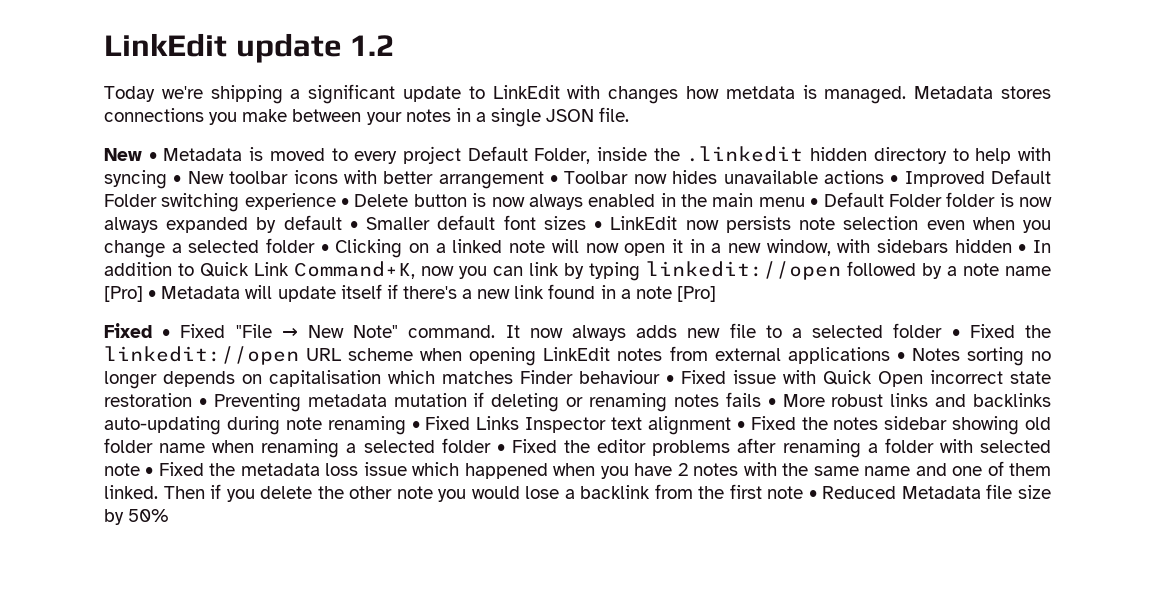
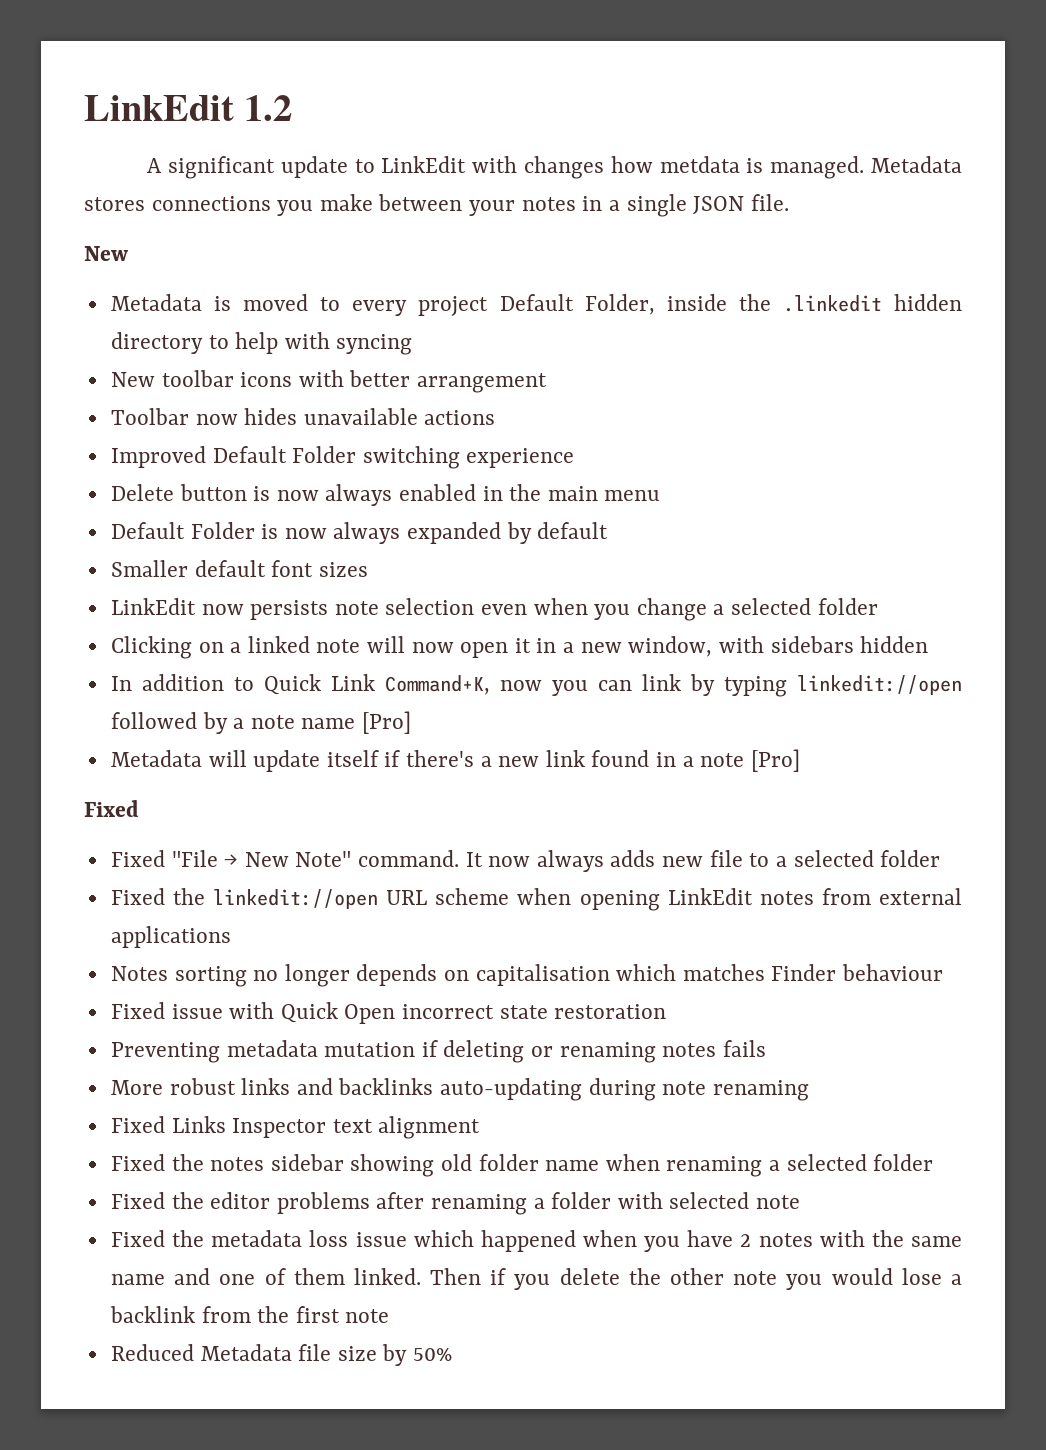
- LinkEdit update 1.2
+ LinkEdit 1.2
- Today we're shipping a significant update to LinkEdit with changes how metdata is managed.
+ A significant update to LinkEdit with changes how metdata is managed.
  Metadata stores connections you make between your notes in a single JSON file.
- New • Metadata is moved to every project Default Folder, inside the .linkedit hidden directory to help with syncing • New toolbar icons with better arrangement • Toolbar now hides unavailable actions • Improved Default Folder switching experience • Delete button is now always enabled in the main menu • Default Folder folder is now always expanded by default • Smaller default font sizes • LinkEdit now persists note selection even when you change a selected folder • Clicking on a linked note will now open it in a new window, with sidebars hidden • In addition to Quick Link Command+K, now you can link by typing linkedit://open followed by a note name [Pro] • Metadata will update itself if there's a new link found in a note [Pro]
- Fixed • Fixed "File → New Note" command.
+ New
+ Metadata is moved to every project Default Folder, inside the .linkedit hidden directory to help with syncing
+ New toolbar icons with better arrangement
+ Toolbar now hides unavailable actions
+ Improved Default Folder switching experience
+ Delete button is now always enabled in the main menu
+ Default Folder is now always expanded by default
+ Smaller default font sizes
+ LinkEdit now persists note selection even when you change a selected folder
+ Clicking on a linked note will now open it in a new window, with sidebars hidden
+ In addition to Quick Link Command+K, now you can link by typing linkedit://open followed by a note name [Pro]
+ Metadata will update itself if there's a new link found in a note [Pro]
+ Fixed
+ Fixed "File → New Note" command.
- It now always adds new file to a selected folder • Fixed the linkedit://open URL scheme when opening LinkEdit notes from external applications • Notes sorting no longer depends on capitalisation which matches Finder behaviour • Fixed issue with Quick Open incorrect state restoration • Preventing metadata mutation if deleting or renaming notes fails • More robust links and backlinks auto-updating during note renaming • Fixed Links Inspector text alignment • Fixed the notes sidebar showing old folder name when renaming a selected folder • Fixed the editor problems after renaming a folder with selected note • Fixed the metadata loss issue which happened when you have 2 notes with the same name and one of them linked.
+ It now always adds new file to a selected folder
+ Fixed the linkedit://open URL scheme when opening LinkEdit notes from external applications
+ Notes sorting no longer depends on capitalisation which matches Finder behaviour
+ Fixed issue with Quick Open incorrect state restoration
+ Preventing metadata mutation if deleting or renaming notes fails
+ More robust links and backlinks auto-updating during note renaming
+ Fixed Links Inspector text alignment
+ Fixed the notes sidebar showing old folder name when renaming a selected folder
+ Fixed the editor problems after renaming a folder with selected note
+ Fixed the metadata loss issue which happened when you have 2 notes with the same name and one of them linked.
- Then if you delete the other note you would lose a backlink from the first note • Reduced Metadata file size by 50%
+ Then if you delete the other note you would lose a backlink from the first note
+ Reduced Metadata file size by 50%

